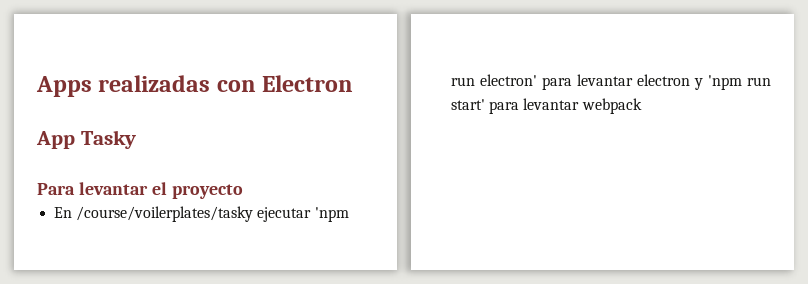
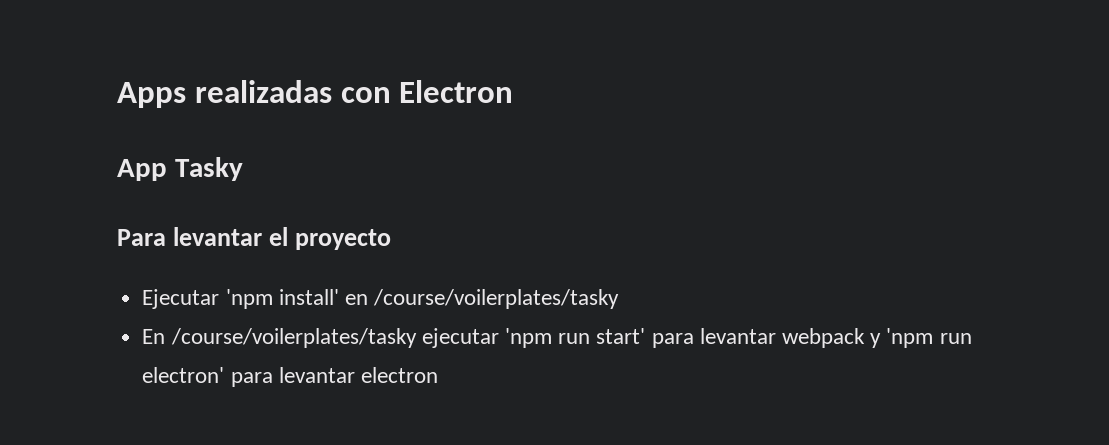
+ Ejecutar 'npm install' en /course/voilerplates/tasky
- En /course/voilerplates/tasky ejecutar 'npm run electron' para levantar electron y 'npm run start' para levantar webpack
+ En /course/voilerplates/tasky ejecutar 'npm run start' para levantar webpack y 'npm run electron' para levantar electron

